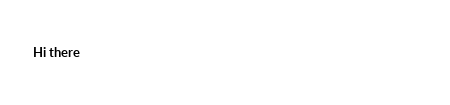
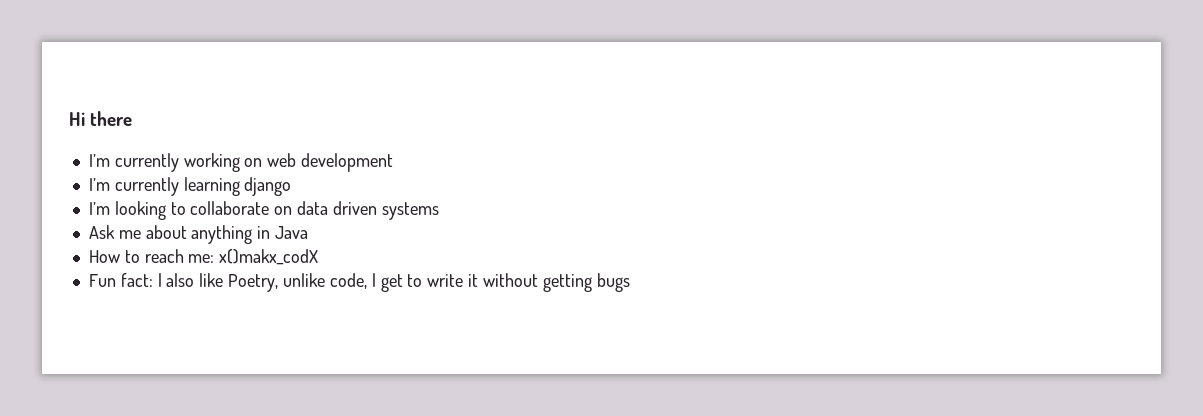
+ I’m currently working on web development
+ I’m currently learning django
+ I’m looking to collaborate on data driven systems
+ Ask me about anything in Java
+ How to reach me: x()makx_codX
+ Fun fact: l also like Poetry, unlike code, l get to write it without getting bugs

